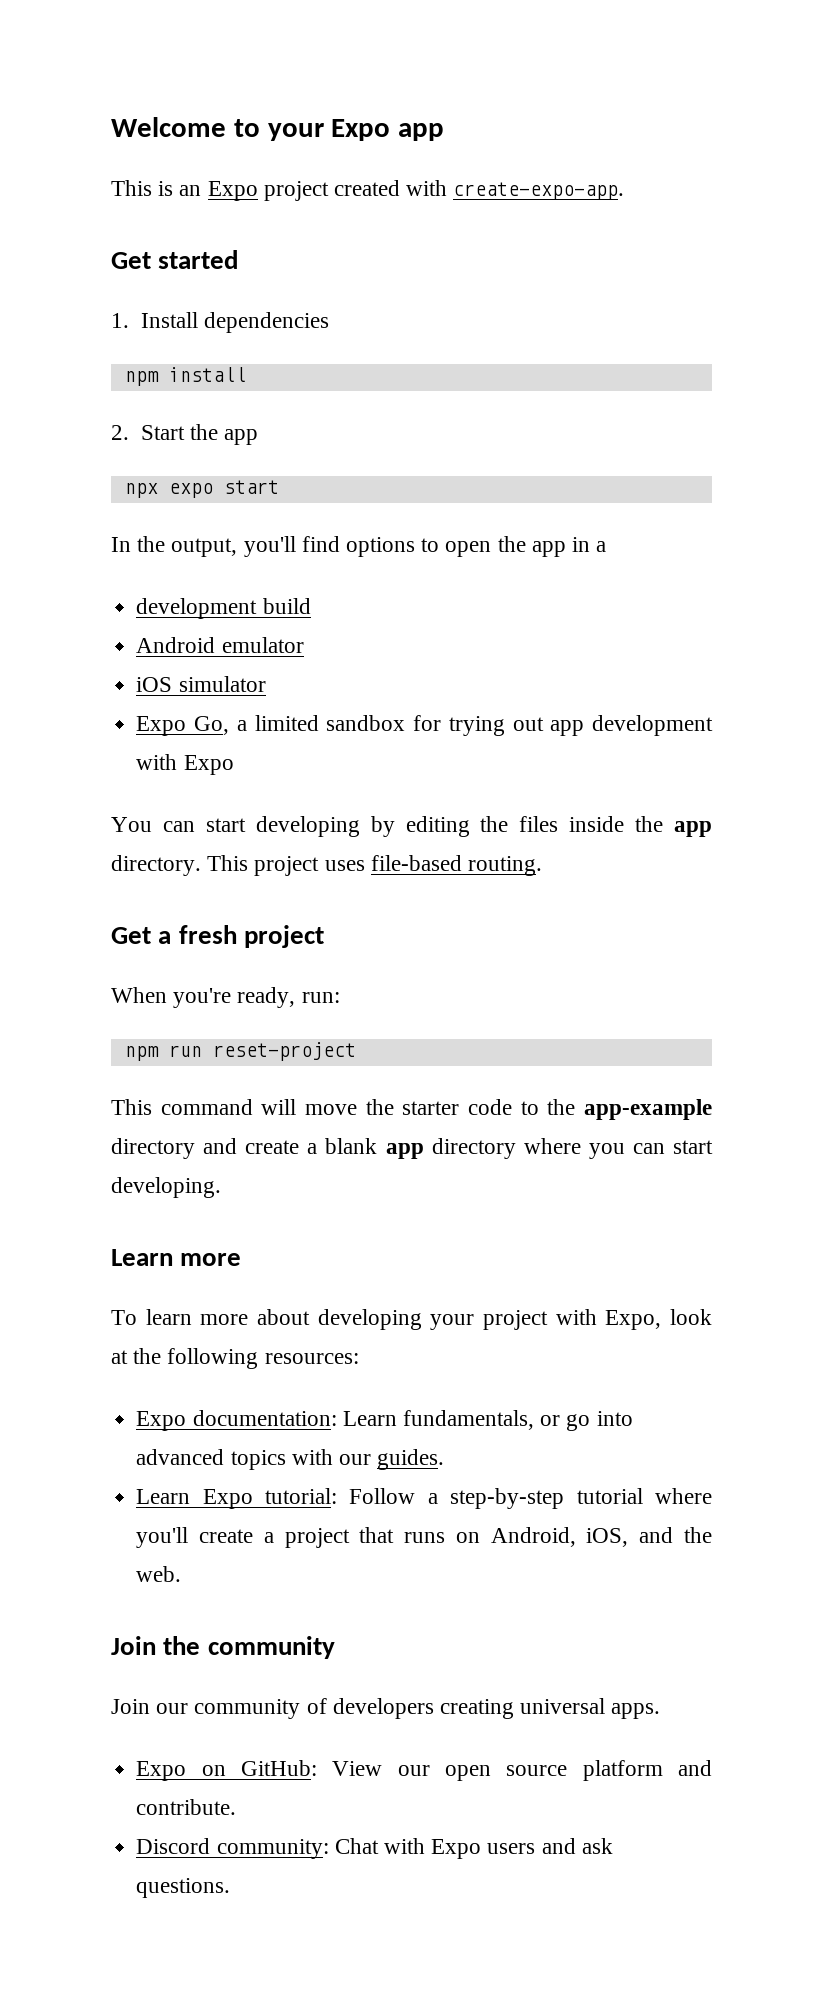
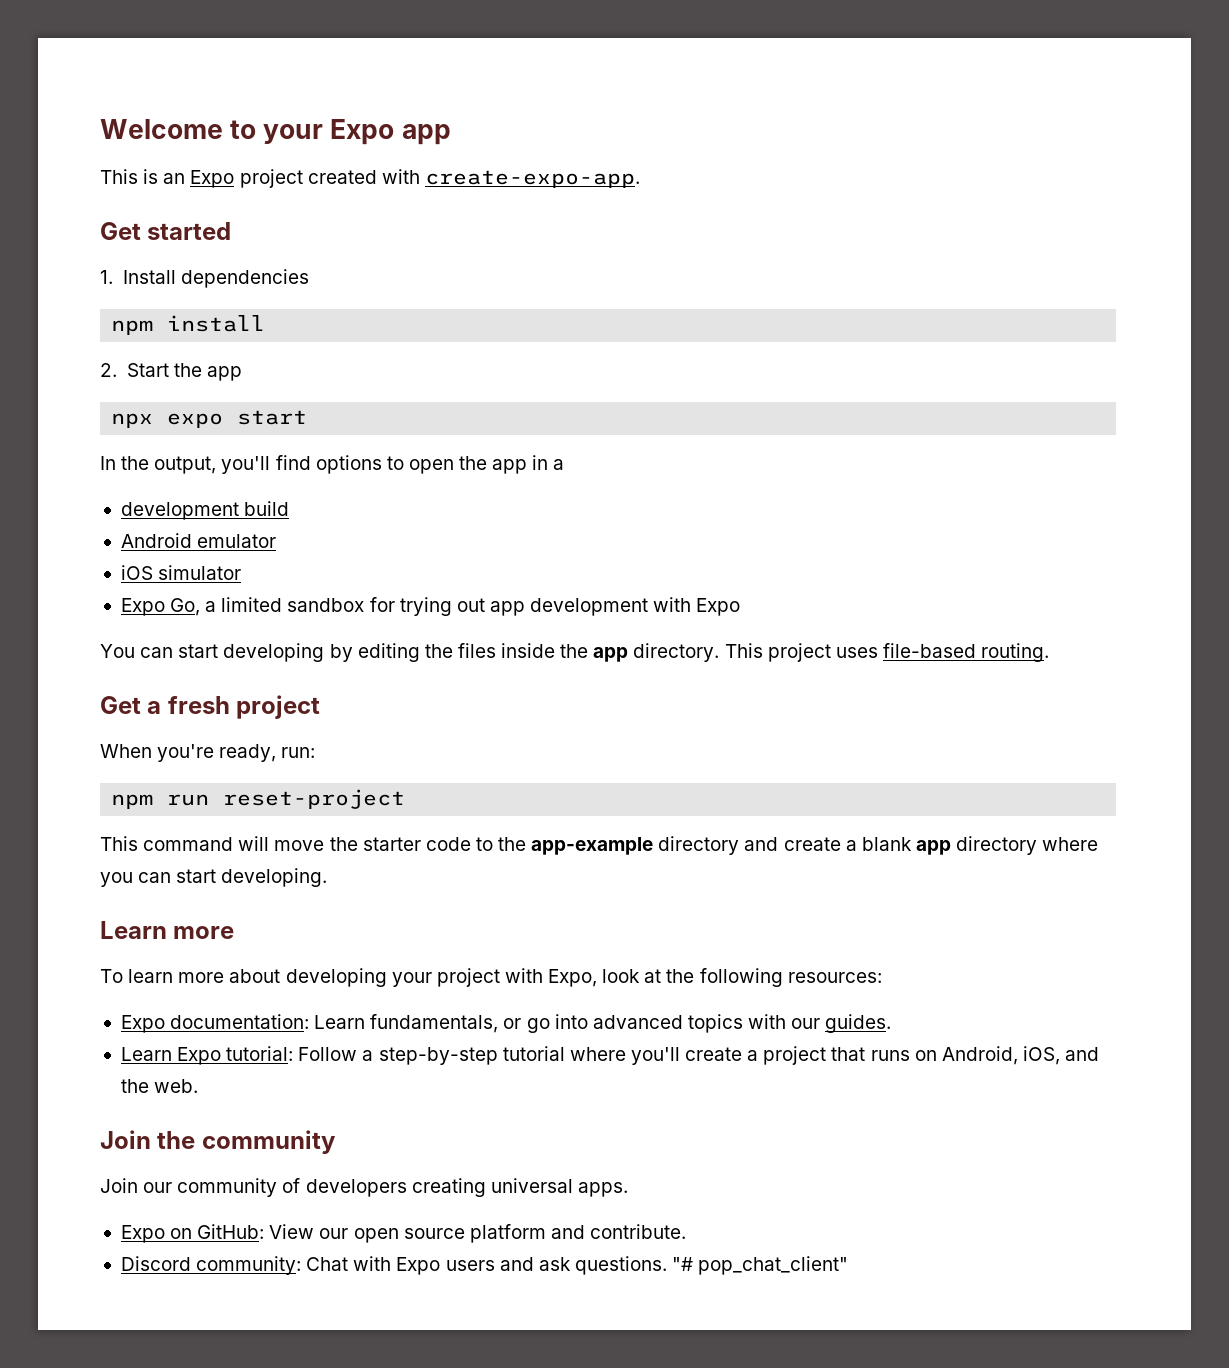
+ "# pop_chat_client"

